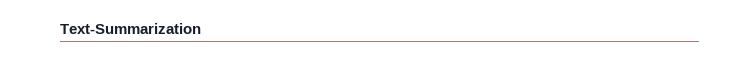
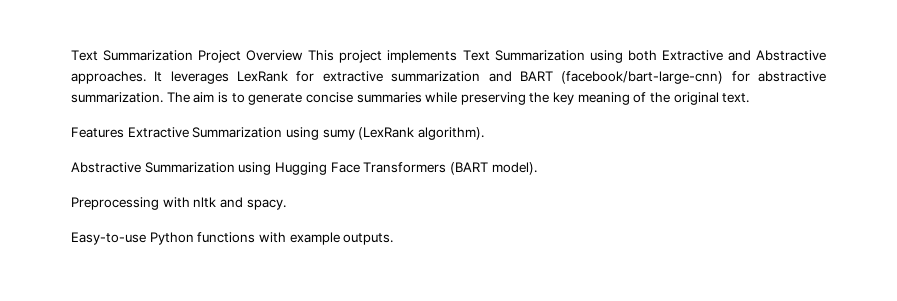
- Text-Summarization
+ Text Summarization Project Overview This project implements Text Summarization using both Extractive and Abstractive approaches. It leverages LexRank for extractive summarization and BART (facebook/bart-large-cnn) for abstractive summarization. The aim is to generate concise summaries while preserving the key meaning of the original text.
+ Features Extractive Summarization using sumy (LexRank algorithm).
+ Abstractive Summarization using Hugging Face Transformers (BART model).
+ Preprocessing with nltk and spacy.
+ Easy-to-use Python functions with example outputs.

